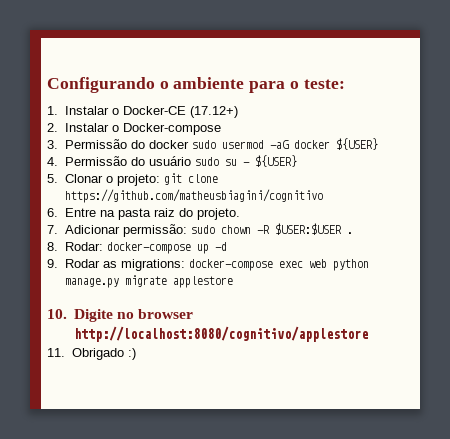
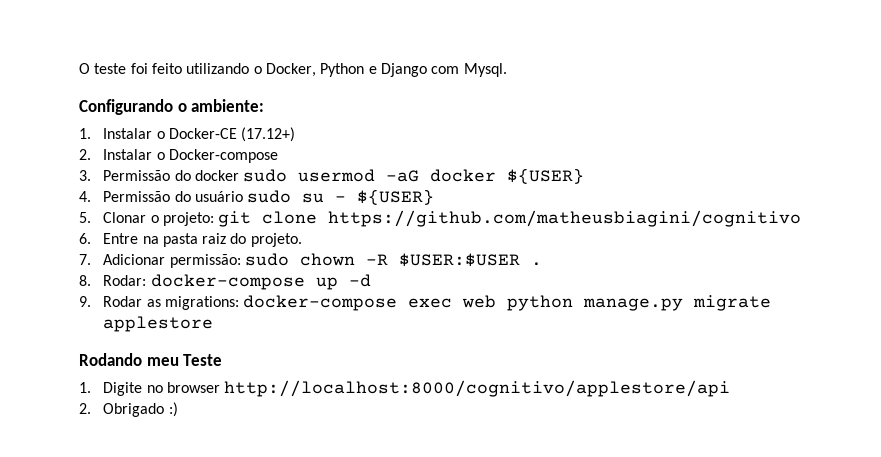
- Configurando o ambiente para o teste:
+ O teste foi feito utilizando o Docker, Python e Django com Mysql.
+ Configurando o ambiente:
- 10. Digite no browser http://localhost:8080/cognitivo/applestore
- 11. Obrigado :)
+ Rodando meu Teste
+ 1. Digite no browser http://localhost:8000/cognitivo/applestore/api
+ 2. Obrigado :)

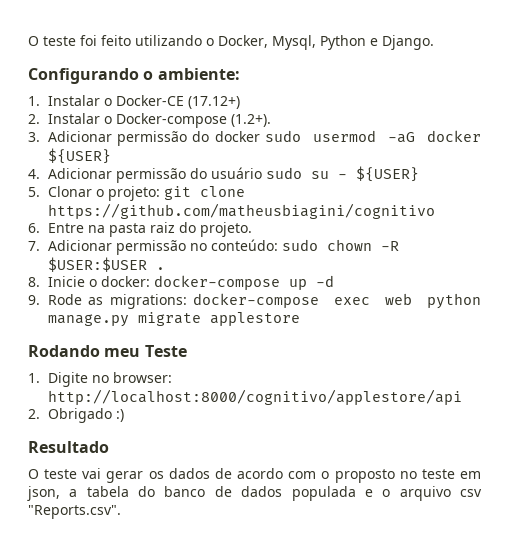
- O teste foi feito utilizando o Docker, Python e Django com Mysql.
+ O teste foi feito utilizando o Docker, Mysql, Python e Django.
- 2. Instalar o Docker-compose
+ 2. Instalar o Docker-compose (1.2+).
- 3. Permissão do docker sudo usermod -aG docker ${USER}
+ 3. Adicionar permissão do docker sudo usermod -aG docker ${USER}
- 4. Permissão do usuário sudo su - ${USER}
+ 4. Adicionar permissão do usuário sudo su - ${USER}
- 7. Adicionar permissão: sudo chown -R $USER:$USER .
+ 7. Adicionar permissão no conteúdo: sudo chown -R $USER:$USER .
- 8. Rodar: docker-compose up -d
+ 8. Inicie o docker: docker-compose up -d
- 9. Rodar as migrations: docker-compose exec web python manage.py migrate applestore
+ 9. Rode as migrations: docker-compose exec web python manage.py migrate applestore
- 1. Digite no browser http://localhost:8000/cognitivo/applestore/api
+ 1. Digite no browser: http://localhost:8000/cognitivo/applestore/api
+ Resultado
+ O teste vai gerar os dados de acordo com o proposto no teste em json, a tabela do banco de dados populada e o arquivo csv "Reports.csv".

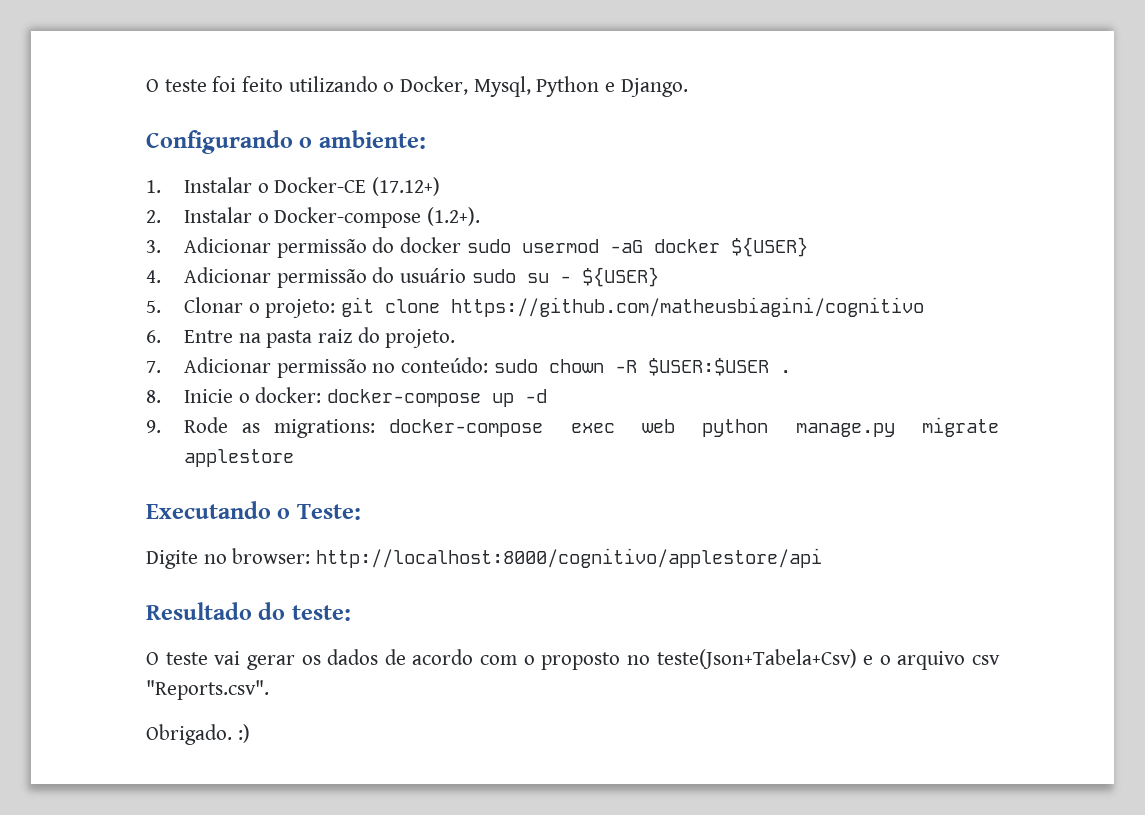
- Rodando meu Teste
- 1. Digite no browser: http://localhost:8000/cognitivo/applestore/api
+ Executando o Teste:
+ Digite no browser: http://localhost:8000/cognitivo/applestore/api
- 2. Obrigado :)
- Resultado
+ Resultado do teste:
- O teste vai gerar os dados de acordo com o proposto no teste em json, a tabela do banco de dados populada e o arquivo csv "Reports.csv".
+ O teste vai gerar os dados de acordo com o proposto no teste(Json+Tabela+Csv) e o arquivo csv "Reports.csv".
+ Obrigado. :)

